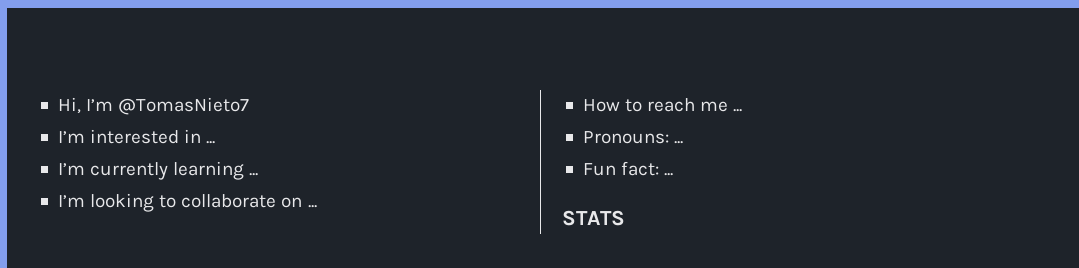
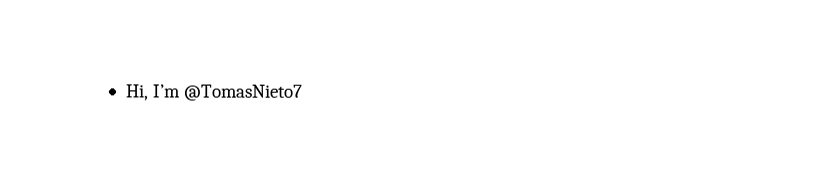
- I’m interested in ...
- I’m currently learning ...
- I’m looking to collaborate on ...
- How to reach me ...
- Pronouns: ...
- Fun fact: ...
- STATS

